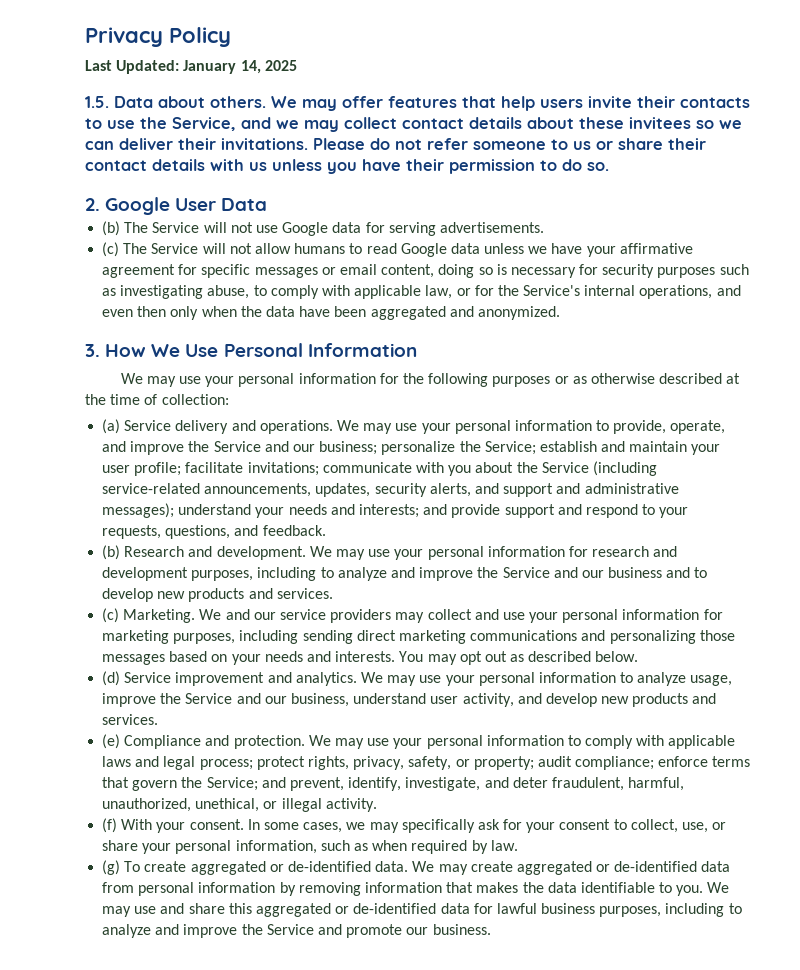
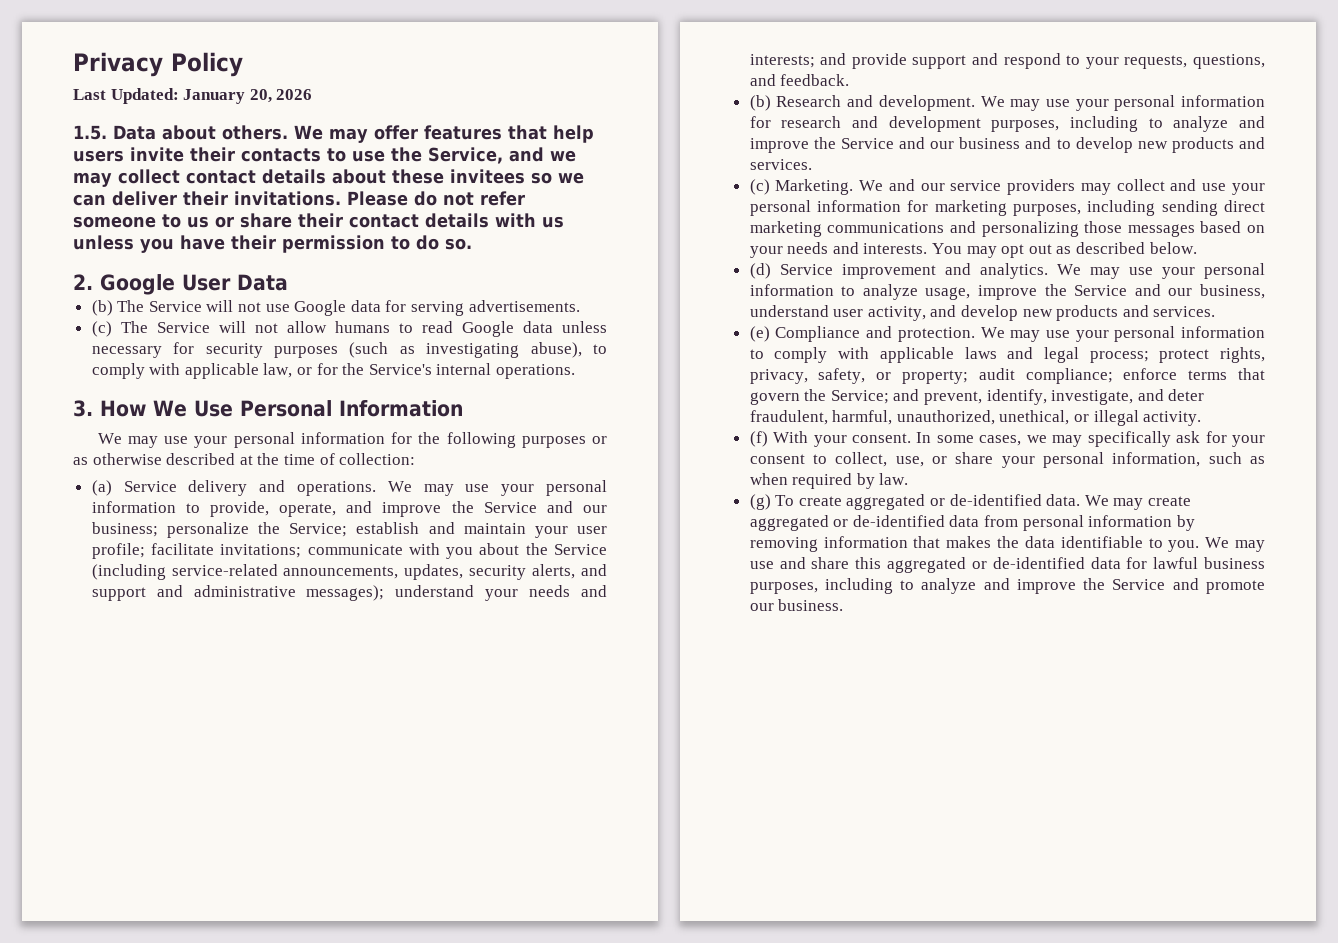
- Last Updated: January 14, 2025
+ Last Updated: January 20, 2026
- (c) The Service will not allow humans to read Google data unless we have your affirmative agreement for specific messages or email content, doing so is necessary for security purposes such as investigating abuse, to comply with applicable law, or for the Service's internal operations, and even then only when the data have been aggregated and anonymized.
+ (c) The Service will not allow humans to read Google data unless necessary for security purposes (such as investigating abuse), to comply with applicable law, or for the Service's internal operations.

